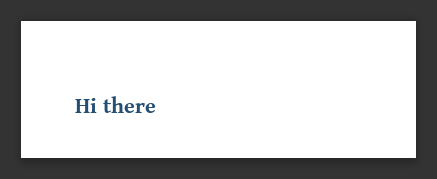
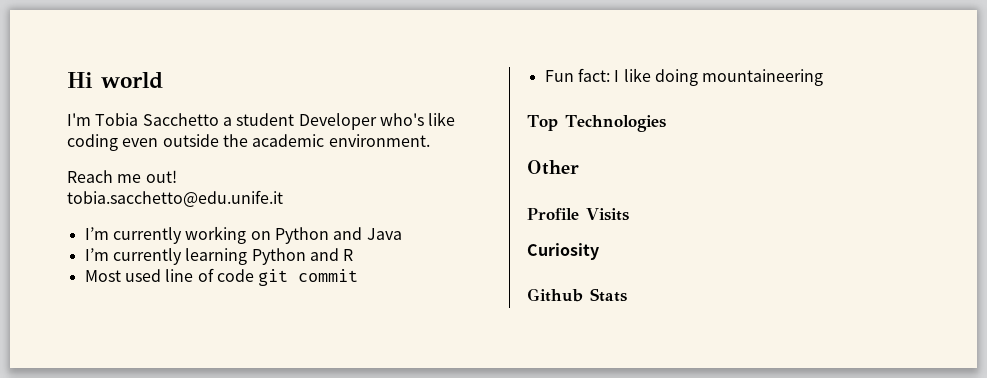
- Hi there
+ Hi world
+ I'm Tobia Sacchetto a student Developer who's like coding even outside the academic environment.
+ Reach me out!
+ tobia.sacchetto@edu.unife.it
+ I’m currently working on Python and Java
+ I’m currently learning Python and R
+ Most used line of code git commit
+ Fun fact: I like doing mountaineering
+ Top Technologies
+ Other
+ Profile Visits
+ Curiosity
+ Github Stats

